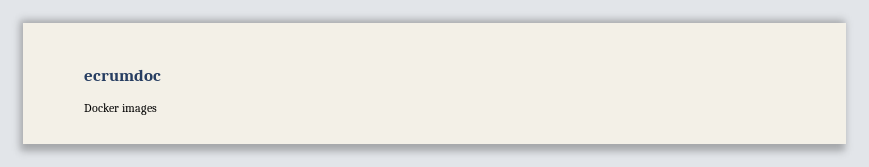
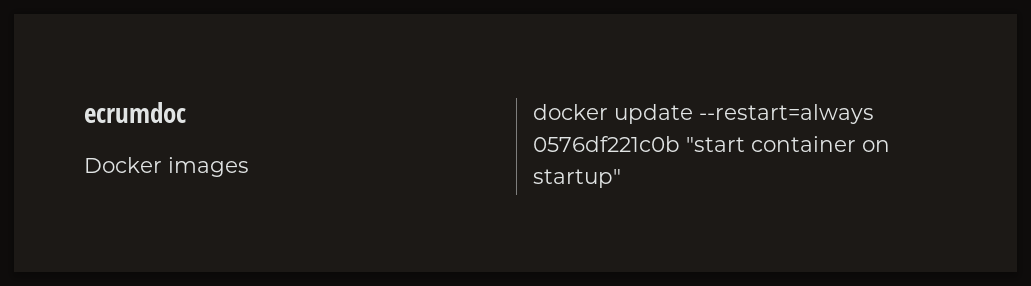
+ docker update --restart=always 0576df221c0b "start container on startup"

